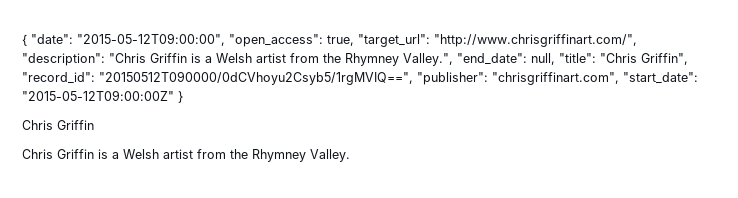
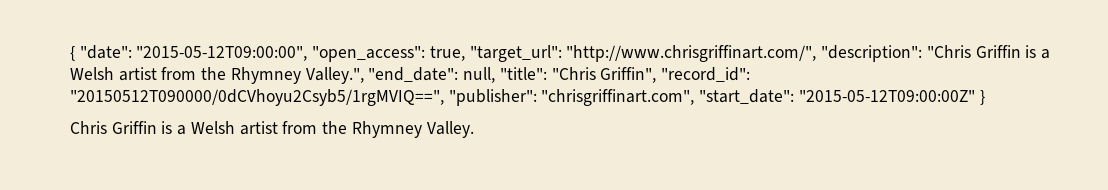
  { "date": "2015-05-12T09:00:00", "open_access": true, "target_url": "http://www.chrisgriffinart.com/", "description": "Chris Griffin is a Welsh artist from the Rhymney Valley.", "end_date": null, "title": "Chris Griffin", "record_id": "20150512T090000/0dCVhoyu2Csyb5/1rgMVIQ==", "publisher": "chrisgriffinart.com", "start_date": "2015-05-12T09:00:00Z" }
- Chris Griffin

